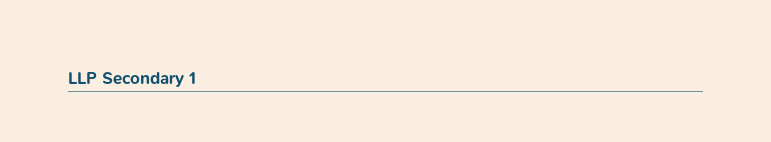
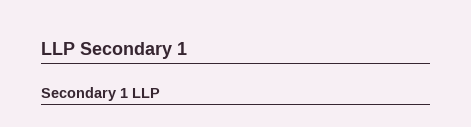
+ Secondary 1 LLP

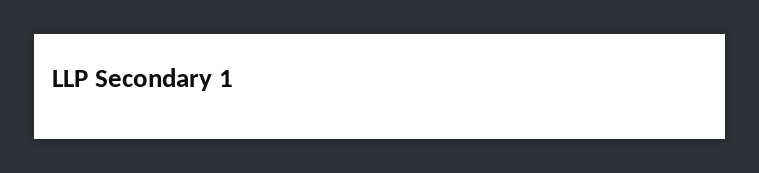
- Secondary 1 LLP

